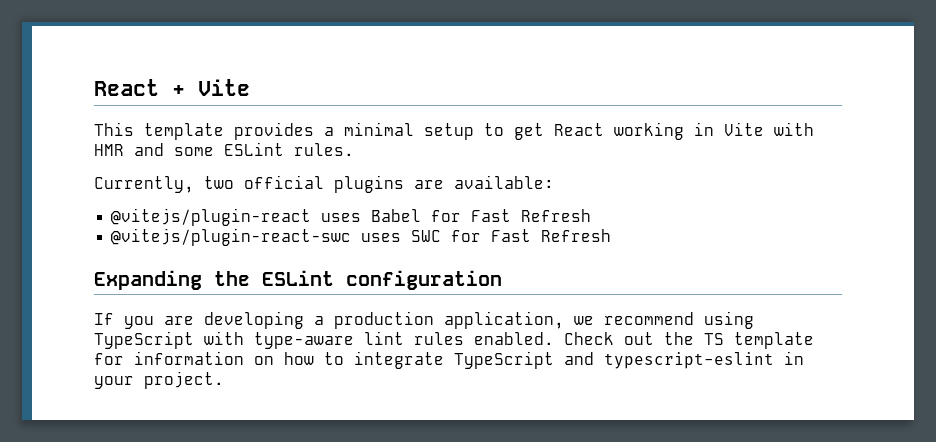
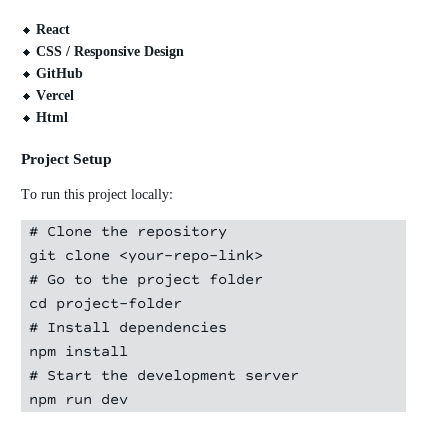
- React + Vite
- This template provides a minimal setup to get React working in Vite with HMR and some ESLint rules.
- Currently, two official plugins are available:
- @vitejs/plugin-react uses Babel for Fast Refresh
- @vitejs/plugin-react-swc uses SWC for Fast Refresh
- Expanding the ESLint configuration
- If you are developing a production application, we recommend using TypeScript with type-aware lint rules enabled. Check out the TS template for information on how to integrate TypeScript and typescript-eslint in your project.
+ React
+ CSS / Responsive Design
+ GitHub
+ Vercel
+ Html
+ Project Setup
+ To run this project locally:
+ # Clone the repository
+ git clone <your-repo-link>
+ # Go to the project folder
+ cd project-folder
+ # Install dependencies
+ npm install
+ # Start the development server
+ npm run dev

